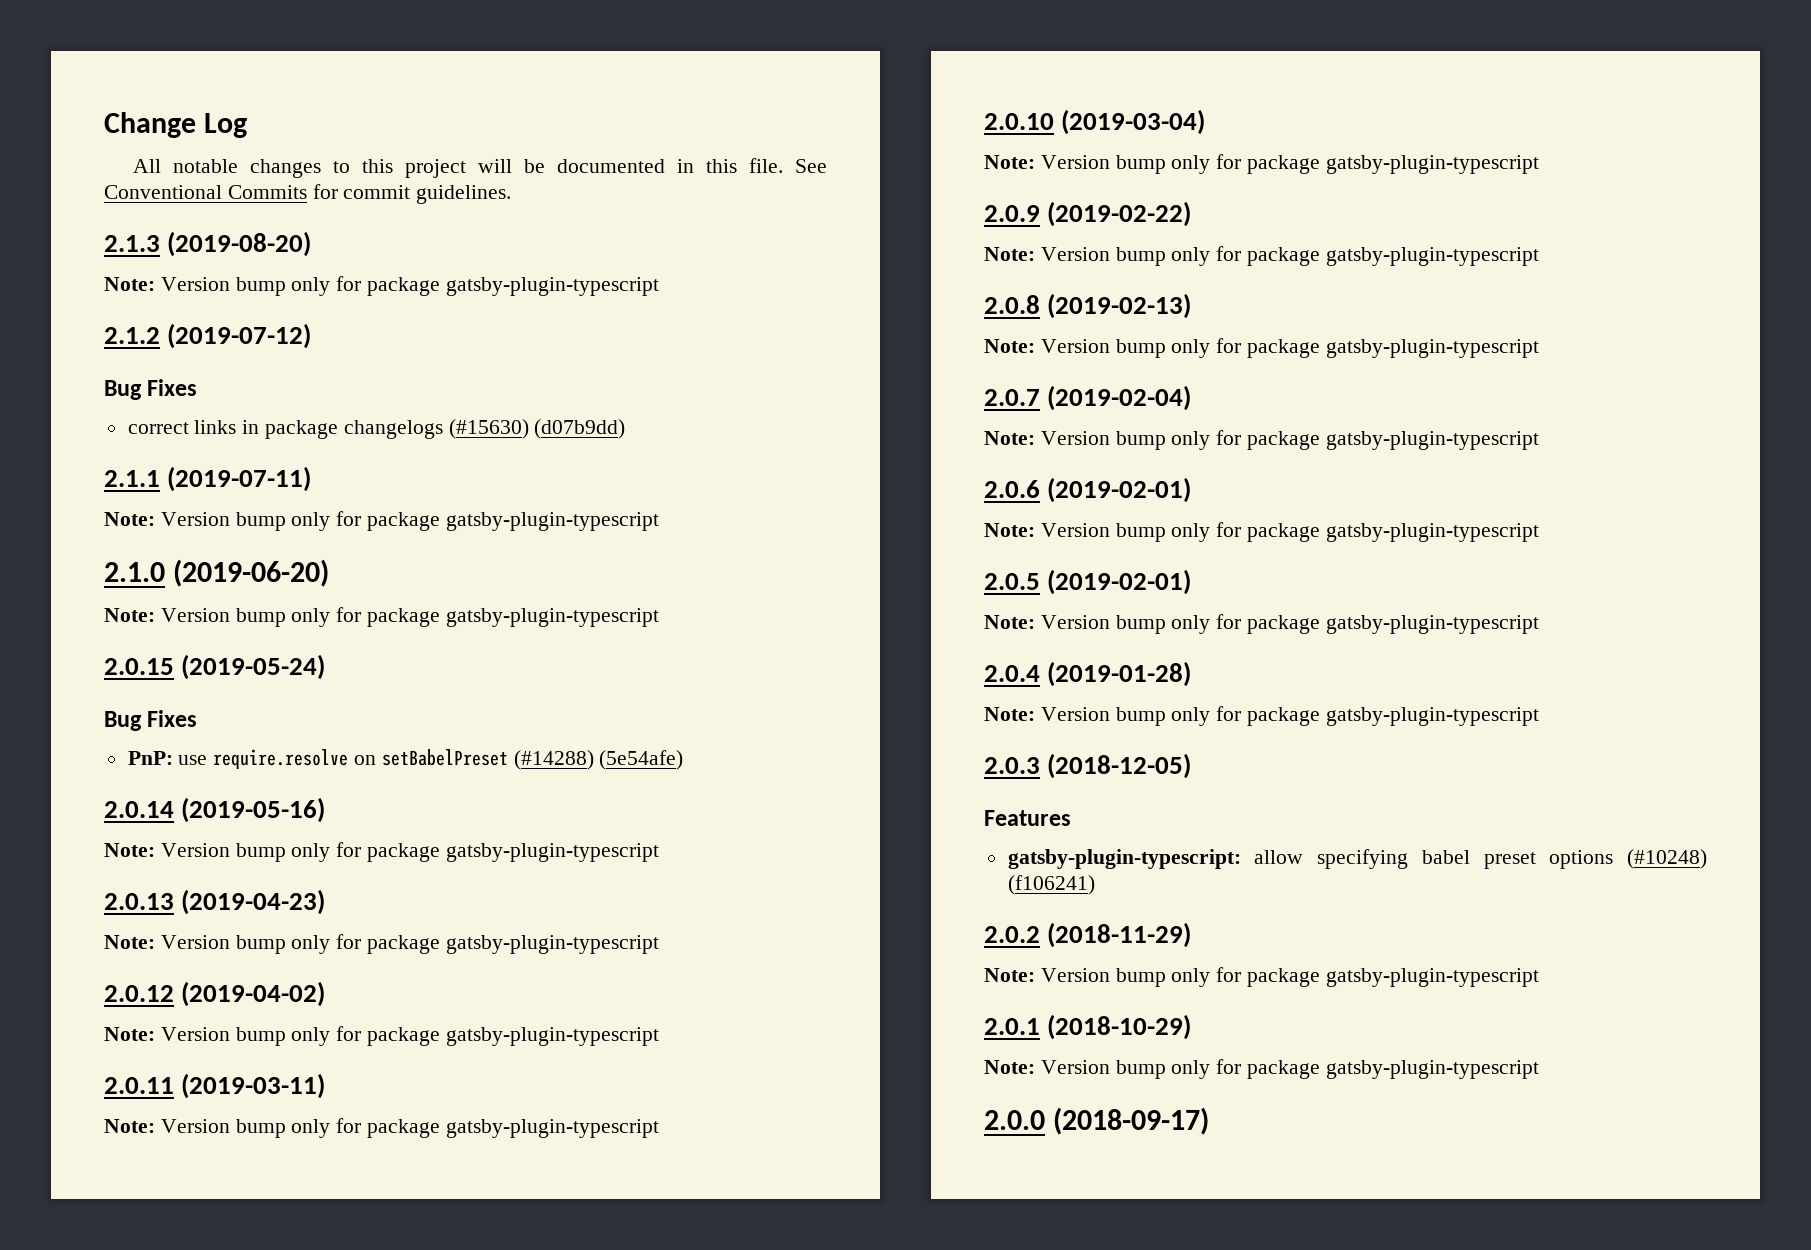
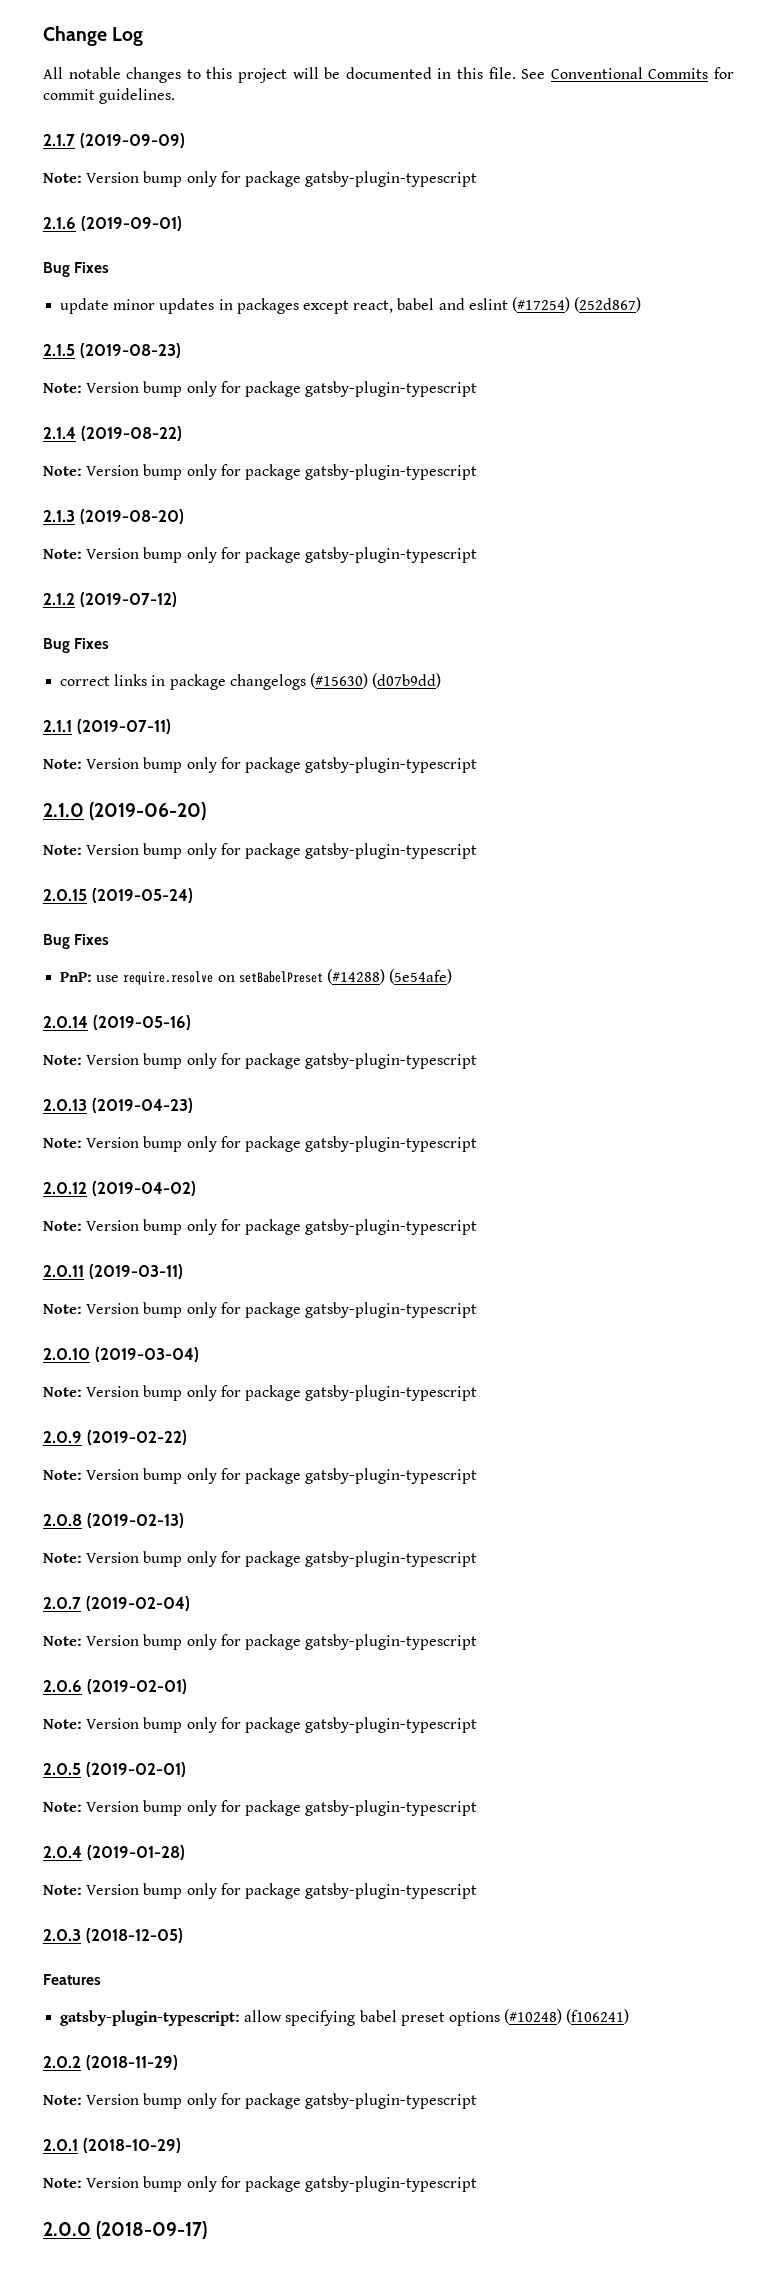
+ 2.1.7 (2019-09-09)
+ Note: Version bump only for package gatsby-plugin-typescript
+ 2.1.6 (2019-09-01)
+ Bug Fixes
+ update minor updates in packages except react, babel and eslint (#17254) (252d867)
+ 2.1.5 (2019-08-23)
+ Note: Version bump only for package gatsby-plugin-typescript
+ 2.1.4 (2019-08-22)
+ Note: Version bump only for package gatsby-plugin-typescript

